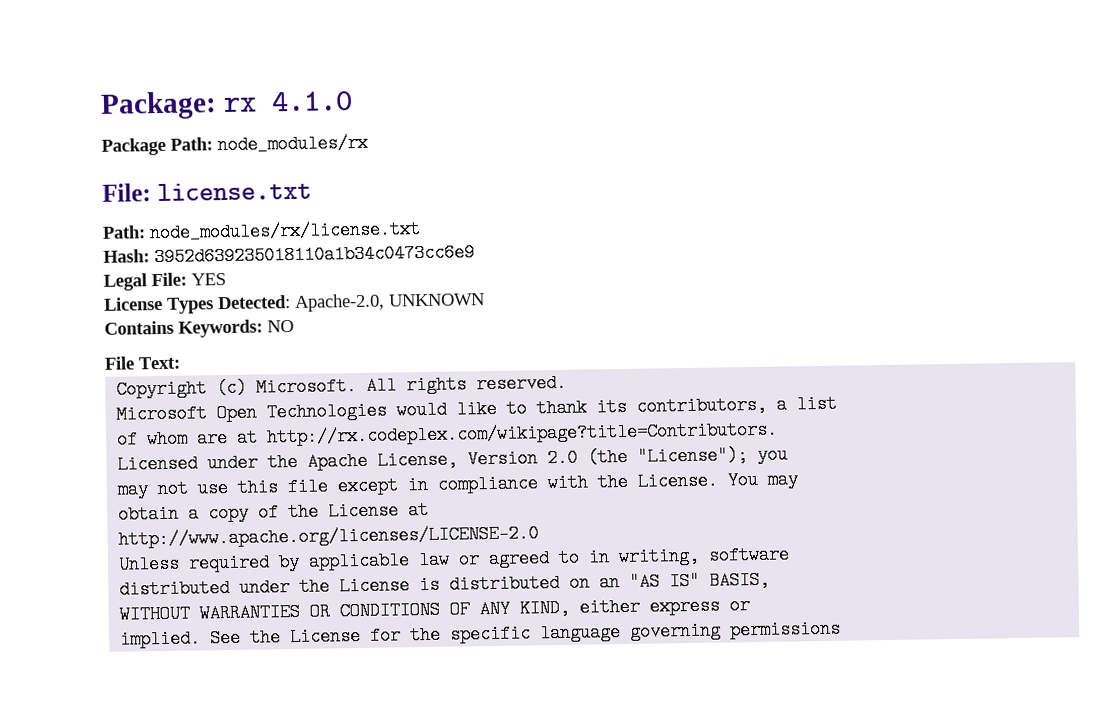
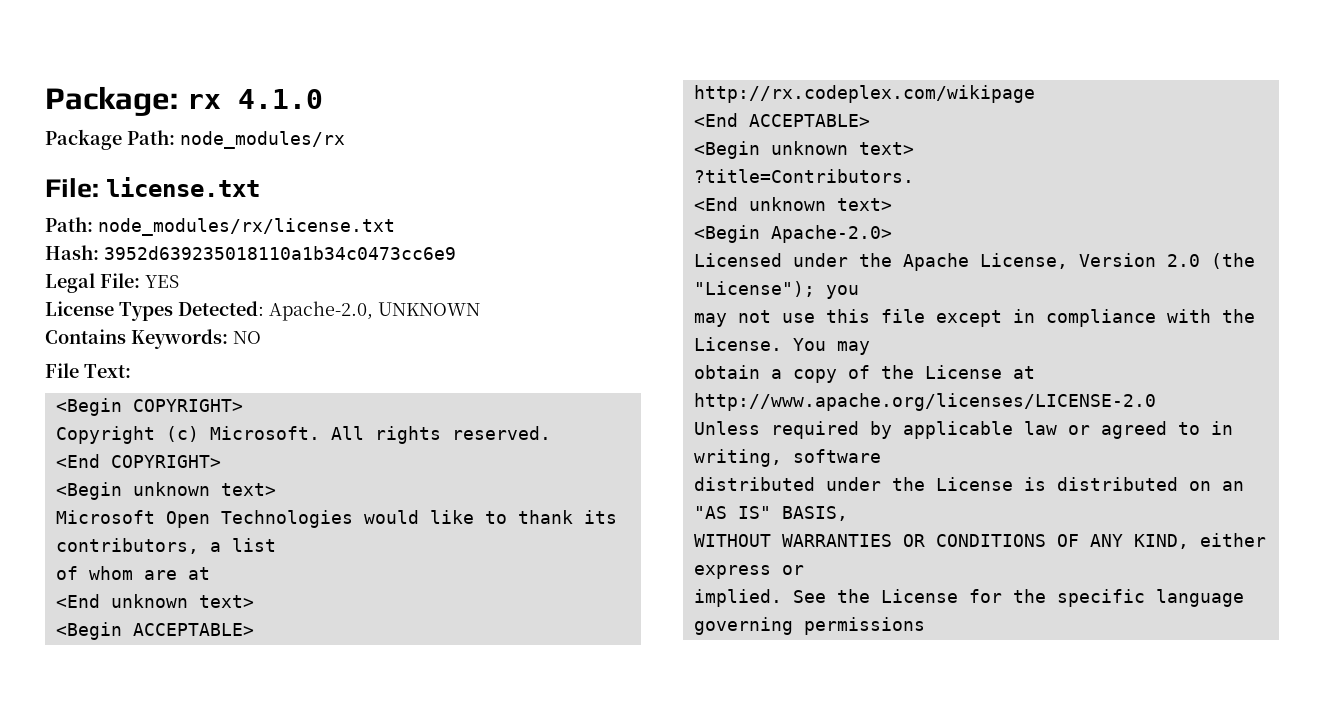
+ <Begin COPYRIGHT>
+ <End COPYRIGHT>
+ <Begin unknown text>
- of whom are at http://rx.codeplex.com/wikipage?title=Contributors.
+ of whom are at
+ <End unknown text>
+ <Begin ACCEPTABLE>
+ http://rx.codeplex.com/wikipage
+ <End ACCEPTABLE>
+ <Begin unknown text>
+ ?title=Contributors.
+ <End unknown text>
+ <Begin Apache-2.0>

